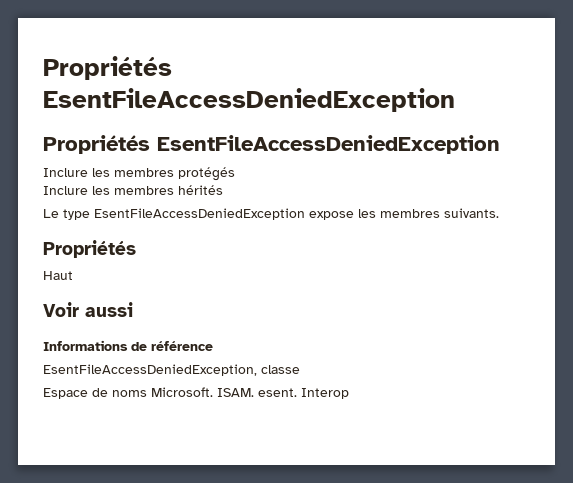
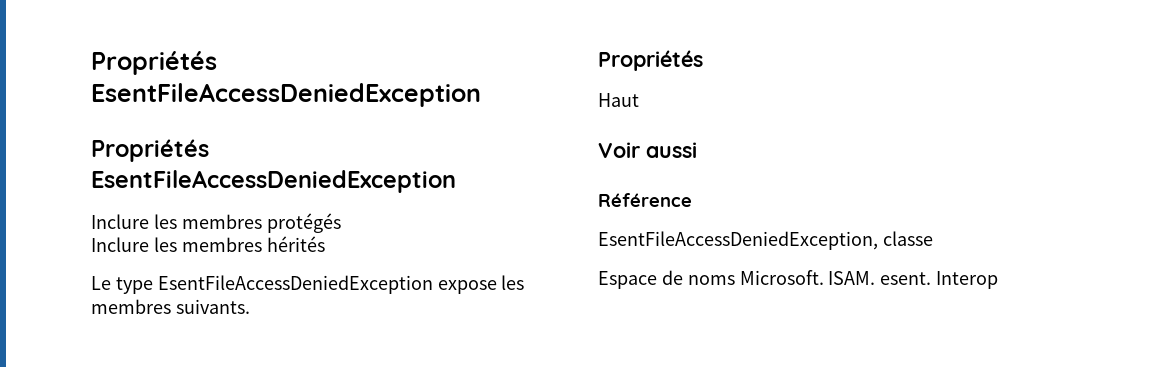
- Informations de référence
+ Référence

